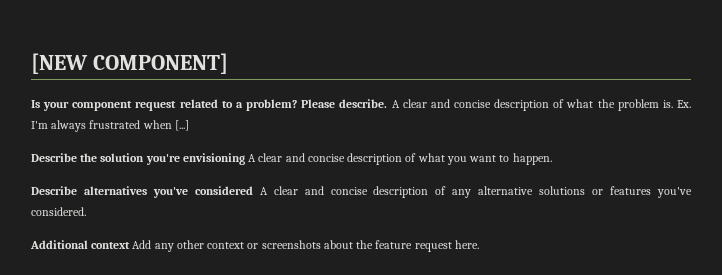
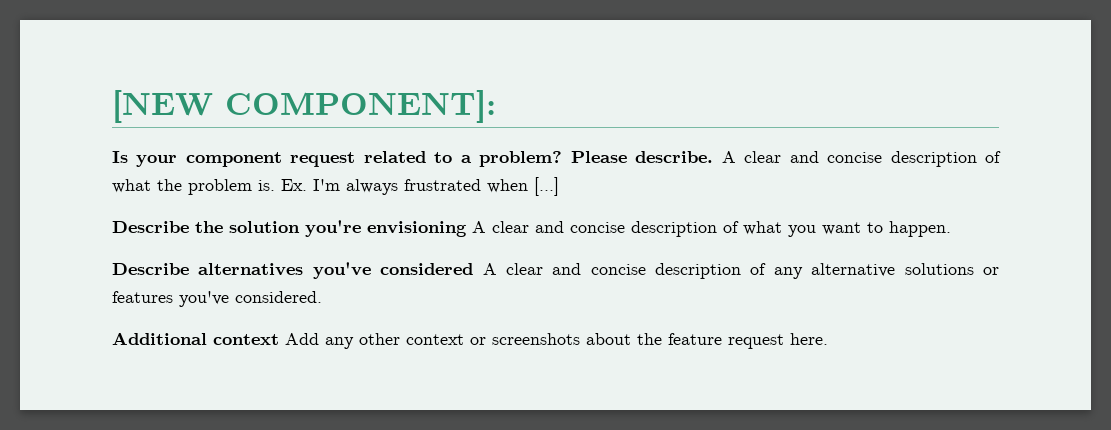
- [NEW COMPONENT]
+ [NEW COMPONENT]:

